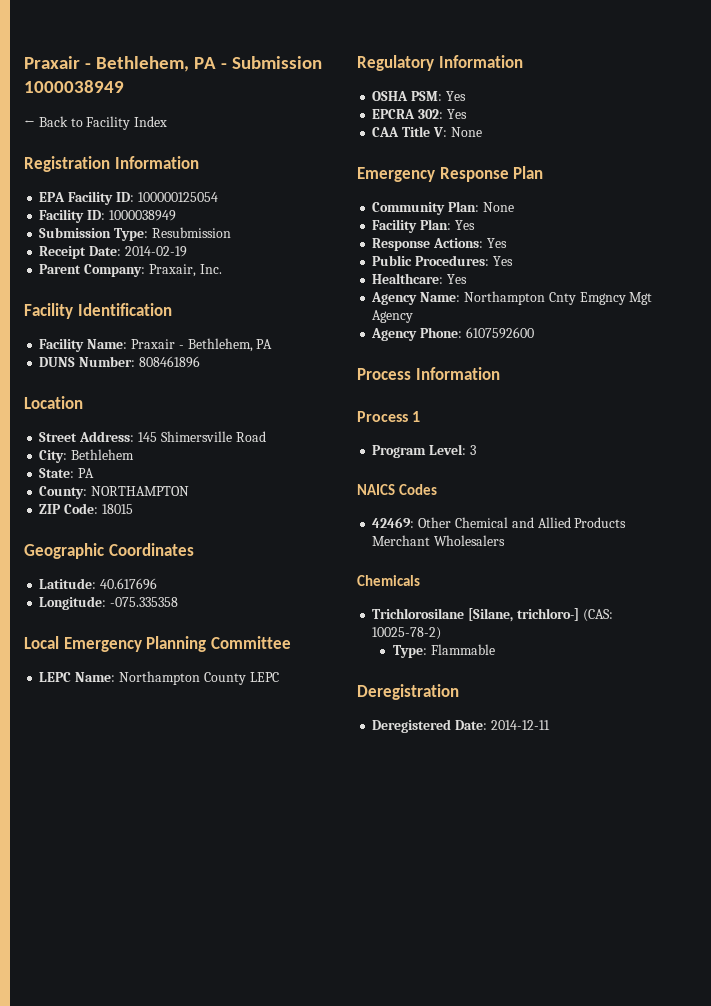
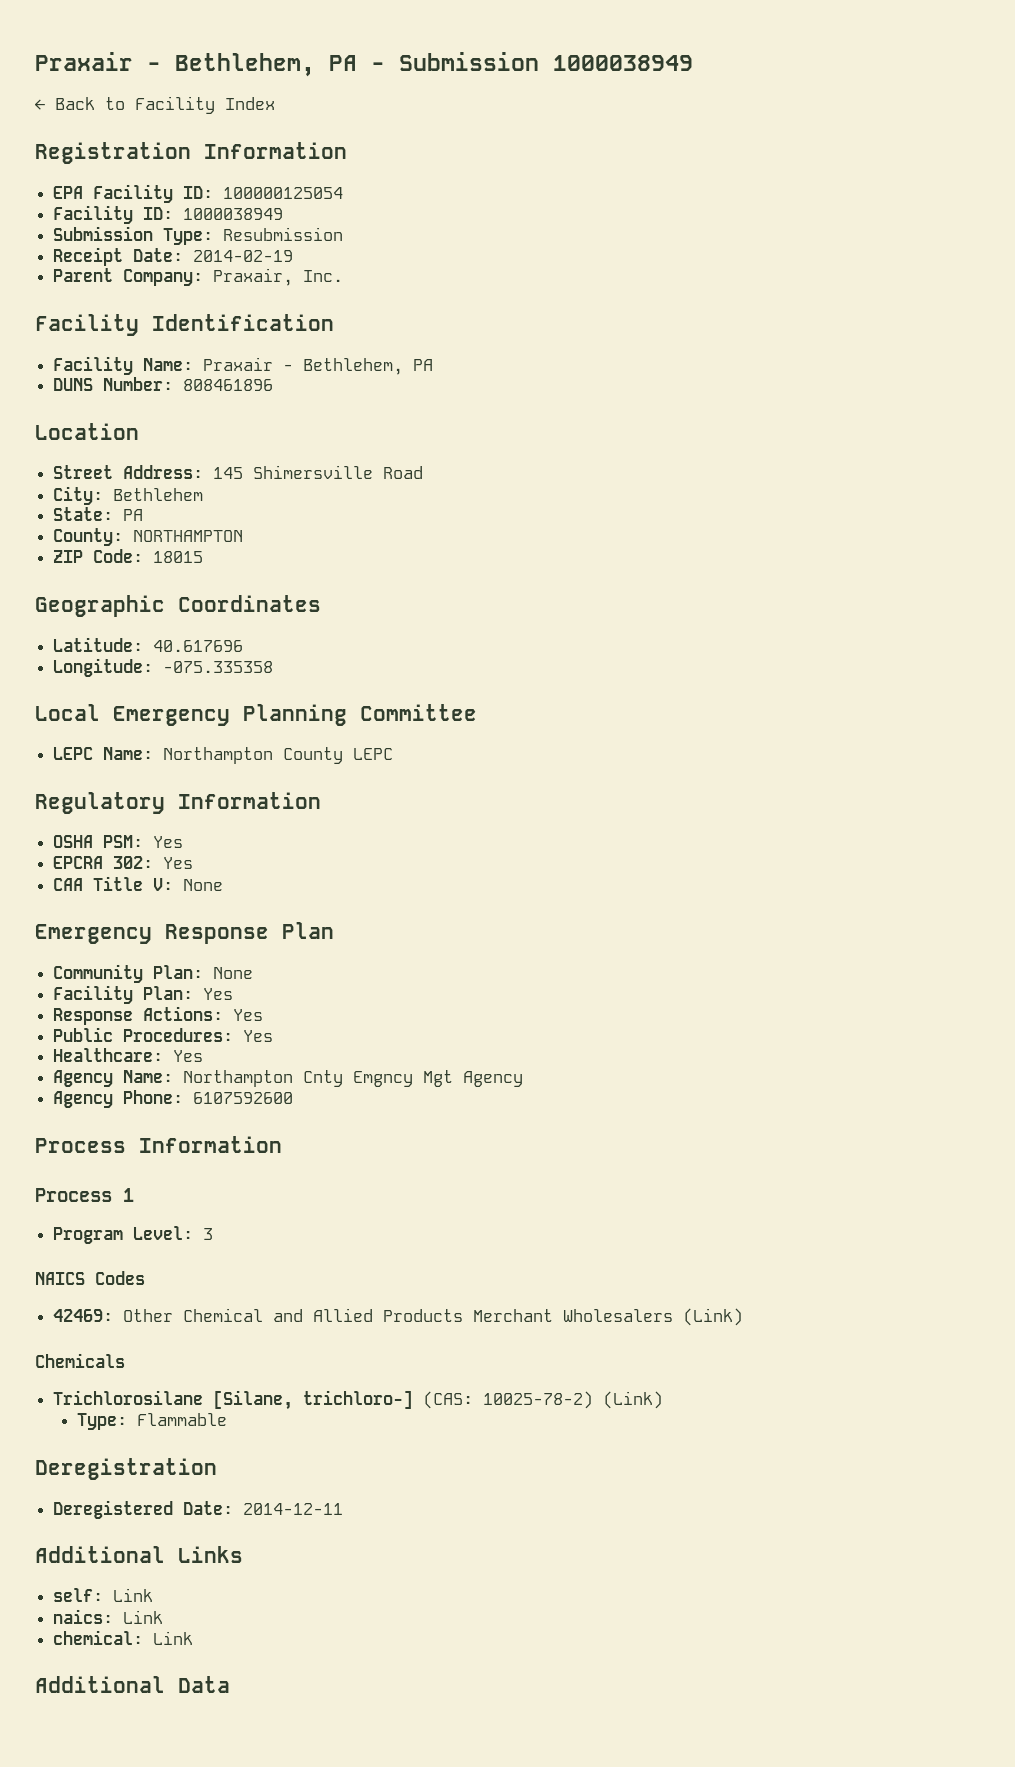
- 42469: Other Chemical and Allied Products Merchant Wholesalers
+ 42469: Other Chemical and Allied Products Merchant Wholesalers (Link)
- Trichlorosilane [Silane, trichloro-] (CAS: 10025-78-2)
+ Trichlorosilane [Silane, trichloro-] (CAS: 10025-78-2) (Link)
+ Additional Links
+ self: Link
+ naics: Link
+ chemical: Link
+ Additional Data

